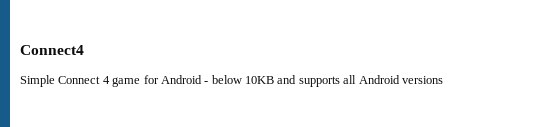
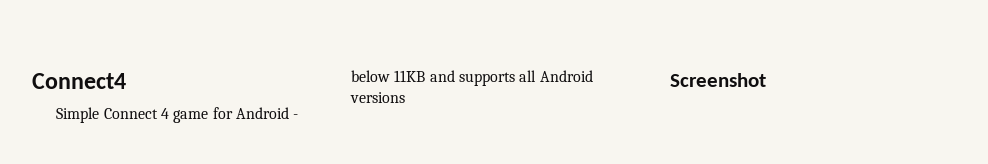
- Simple Connect 4 game for Android - below 10KB and supports all Android versions
+ Simple Connect 4 game for Android - below 11KB and supports all Android versions
+ Screenshot

